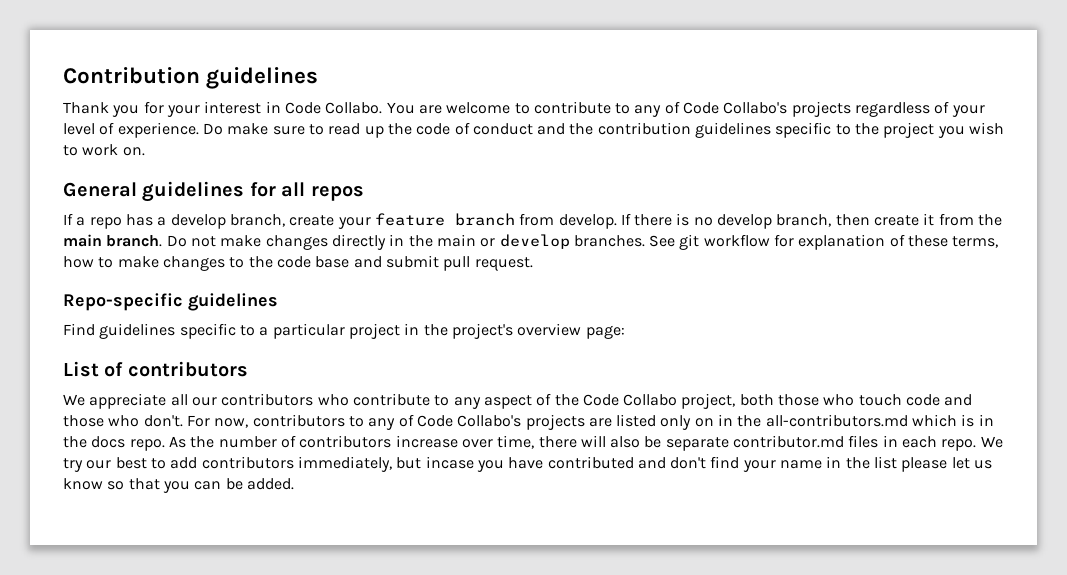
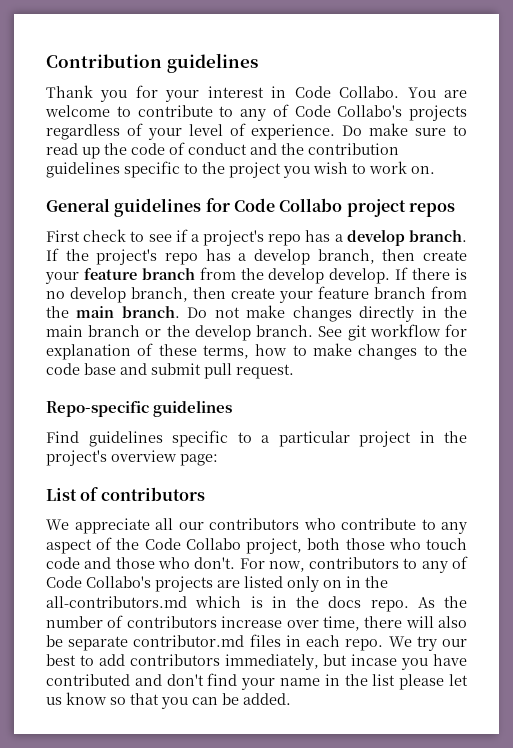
- General guidelines for all repos
- If a repo has a develop branch, create your feature branch from develop.
+ General guidelines for Code Collabo project repos
+ First check to see if a project's repo has a develop branch. If the project's repo has a develop branch, then create your feature branch from the develop develop.
- If there is no develop branch, then create it from the main branch.
+ If there is no develop branch, then create your feature branch from the main branch.
- Do not make changes directly in the main or develop branches.
+ Do not make changes directly in the main branch or the develop branch.

